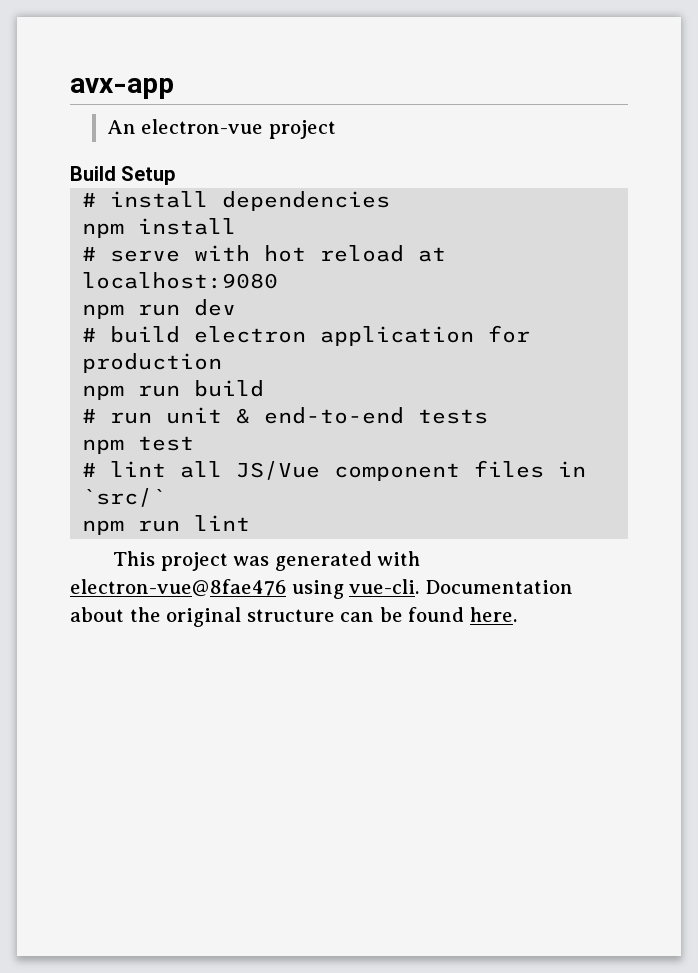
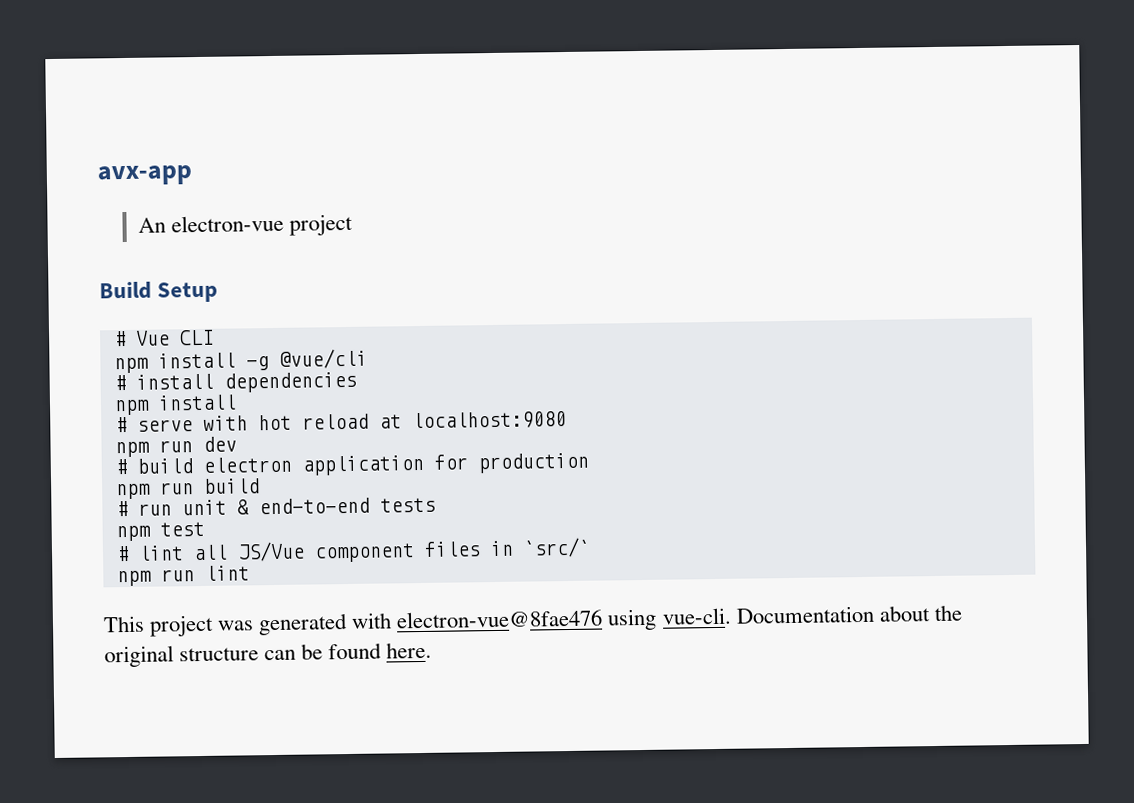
+ # Vue CLI
+ npm install -g @vue/cli

